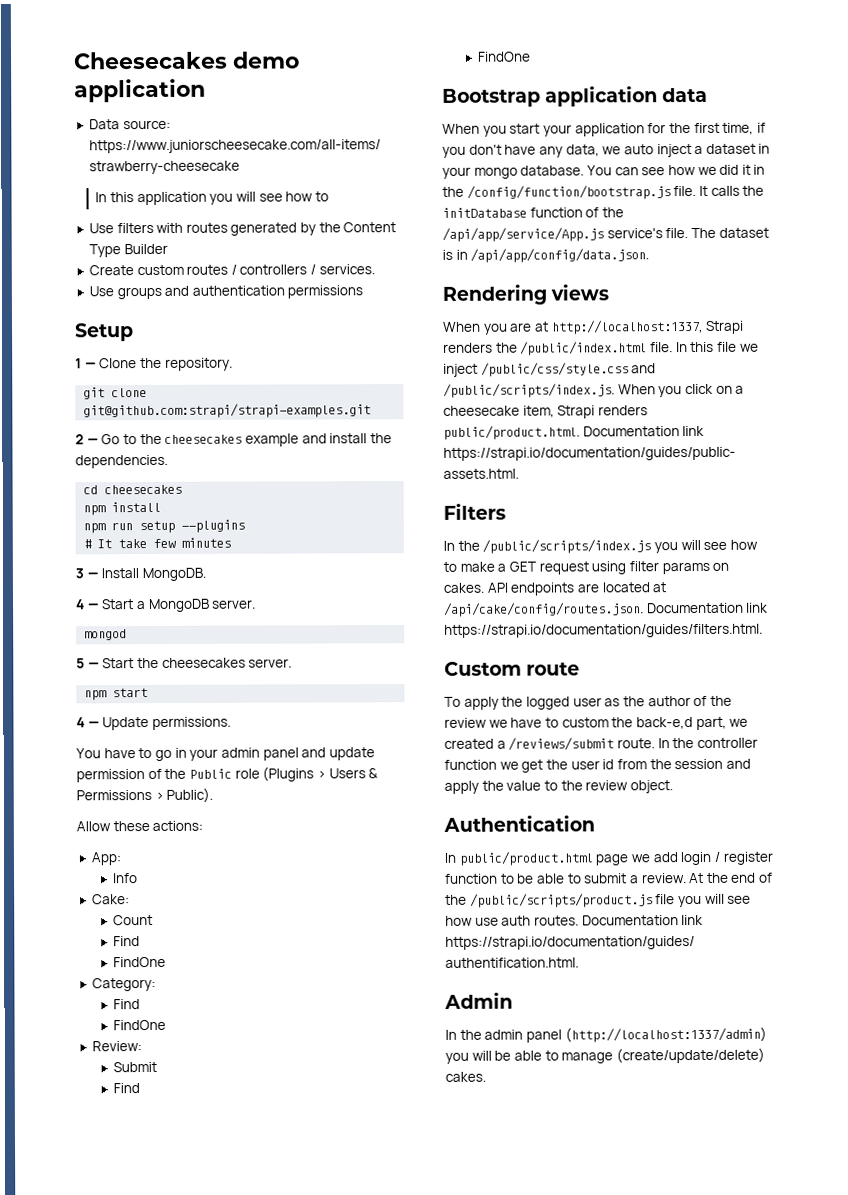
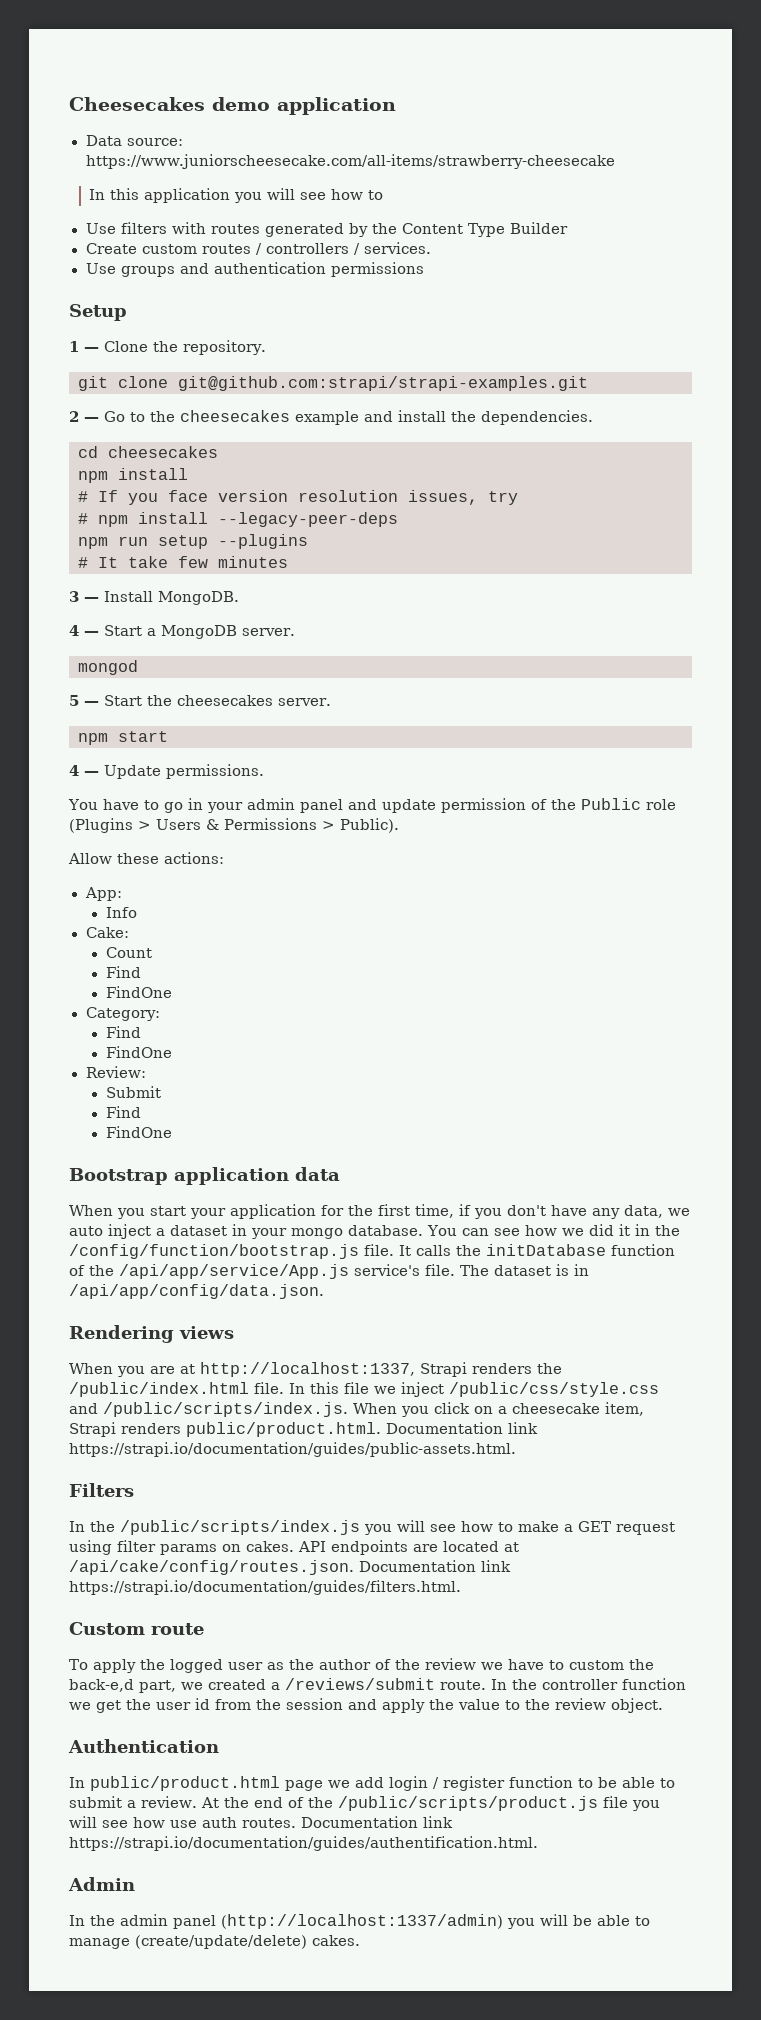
+ # If you face version resolution issues, try
+ # npm install --legacy-peer-deps

